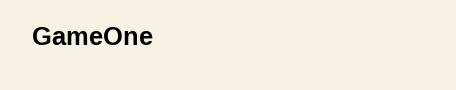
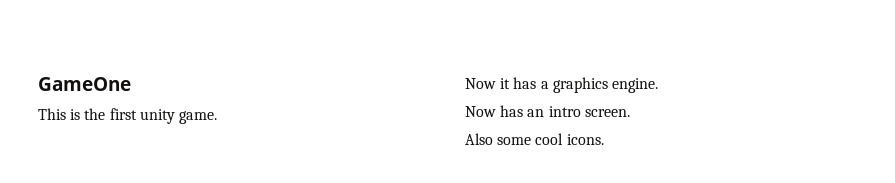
+ This is the first unity game.
+ Now it has a graphics engine.
+ Now has an intro screen.
+ Also some cool icons.

